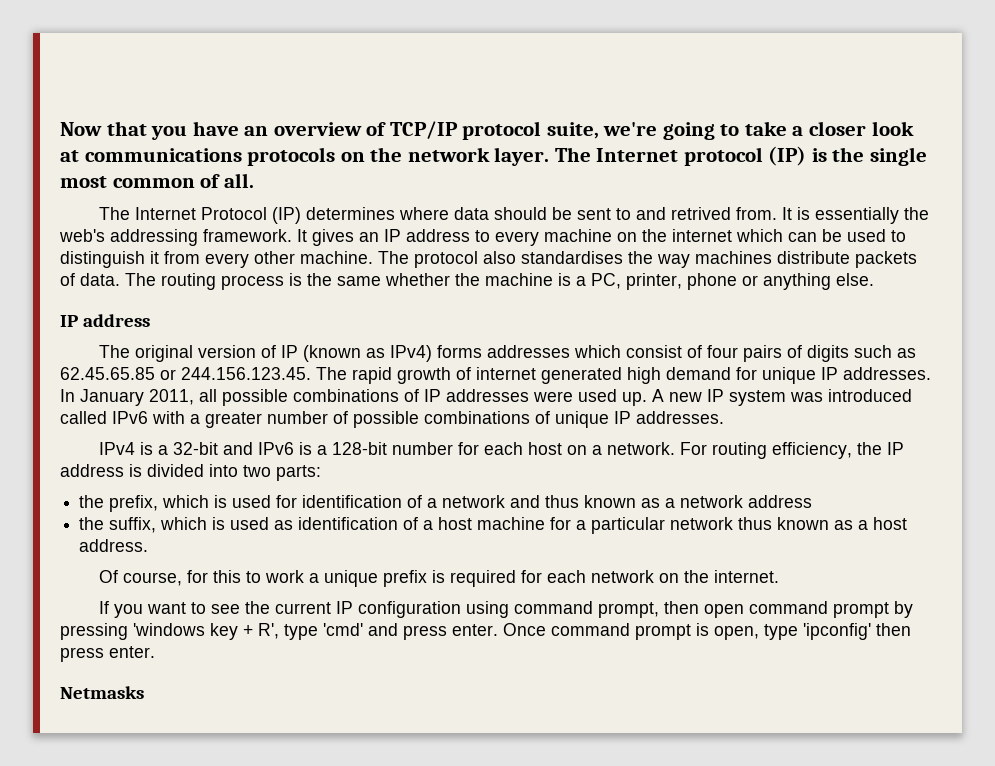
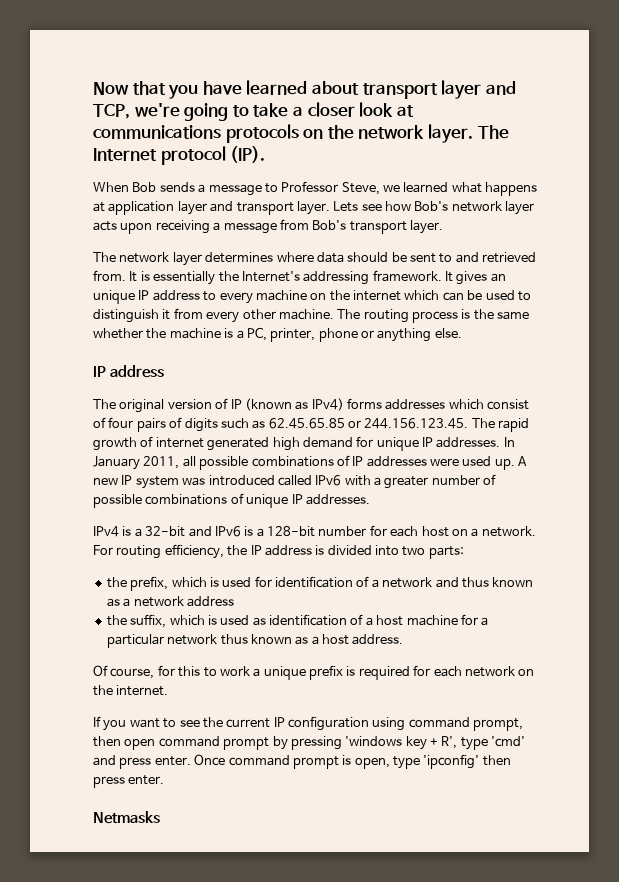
- Now that you have an overview of TCP/IP protocol suite, we're going to take a closer look at communications protocols on the network layer.
+ Now that you have learned about transport layer and TCP, we're going to take a closer look at communications protocols on the network layer.
- The Internet protocol (IP) is the single most common of all.
- The Internet Protocol (IP) determines where data should be sent to and retrived from.
+ The Internet protocol (IP).
+ When Bob sends a message to Professor Steve, we learned what happens at application layer and transport layer. Lets see how Bob's network layer acts upon receiving a message from Bob's transport layer.
+ The network layer determines where data should be sent to and retrieved from.
- It is essentially the web's addressing framework.
+ It is essentially the Internet's addressing framework.
- It gives an IP address to every machine on the internet which can be used to distinguish it from every other machine.
+ It gives an unique IP address to every machine on the internet which can be used to distinguish it from every other machine.
- The protocol also standardises the way machines distribute packets of data. The routing process is the same whether the machine is a PC, printer, phone or anything else.
+ The routing process is the same whether the machine is a PC, printer, phone or anything else.

